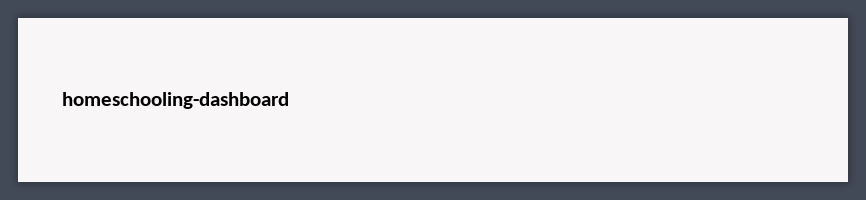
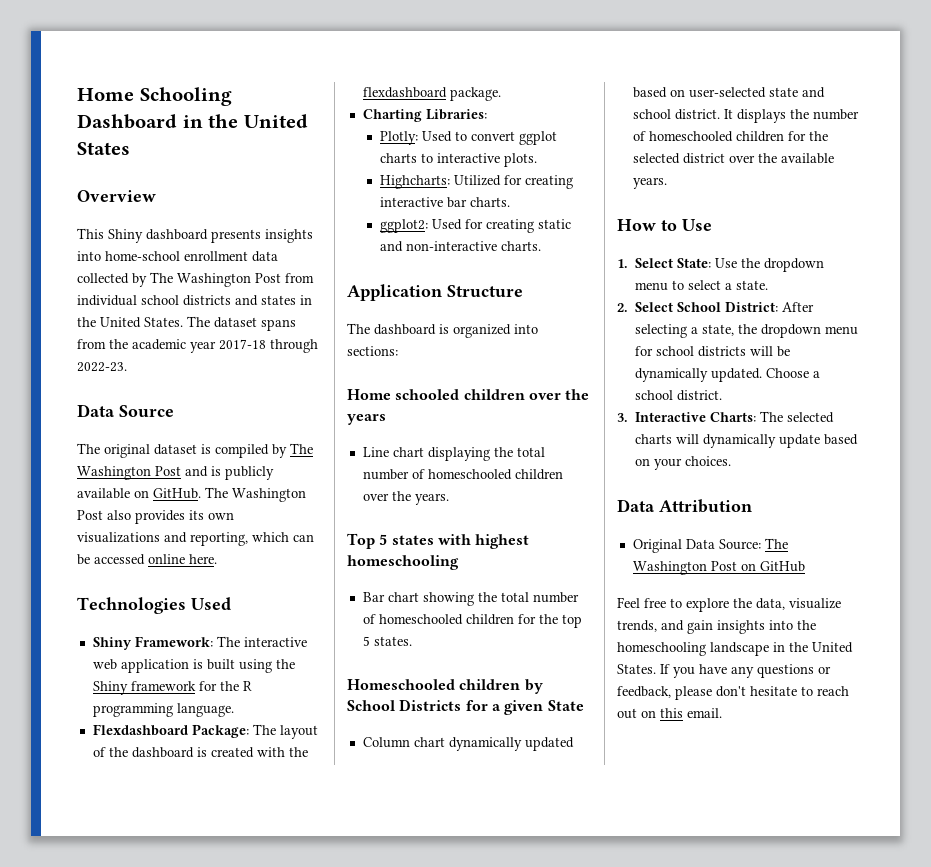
- homeschooling-dashboard
+ Home Schooling Dashboard in the United States
+ Overview
+ This Shiny dashboard presents insights into home-school enrollment data collected by The Washington Post from individual school districts and states in the United States. The dataset spans from the academic year 2017-18 through 2022-23.
+ Data Source
+ The original dataset is compiled by The Washington Post and is publicly available on GitHub. The Washington Post also provides its own visualizations and reporting, which can be accessed online here.
+ Technologies Used
+ Shiny Framework: The interactive web application is built using the Shiny framework for the R programming language.
+ Flexdashboard Package: The layout of the dashboard is created with the flexdashboard package.
+ Charting Libraries:
+ Plotly: Used to convert ggplot charts to interactive plots.
+ Highcharts: Utilized for creating interactive bar charts.
+ ggplot2: Used for creating static and non-interactive charts.
+ Application Structure
+ The dashboard is organized into sections:
+ Home schooled children over the years
+ Line chart displaying the total number of homeschooled children over the years.
+ Top 5 states with highest homeschooling
+ Bar chart showing the total number of homeschooled children for the top 5 states.
+ Homeschooled children by School Districts for a given State
+ Column chart dynamically updated based on user-selected state and school district. It displays the number of homeschooled children for the selected district over the available years.
+ How to Use
+ 1. Select State: Use the dropdown menu to select a state.
+ 2. Select School District: After selecting a state, the dropdown menu for school districts will be dynamically updated. Choose a school district.
+ 3. Interactive Charts: The selected charts will dynamically update based on your choices.
+ Data Attribution
+ Original Data Source: The Washington Post on GitHub
+ Feel free to explore the data, visualize trends, and gain insights into the homeschooling landscape in the United States. If you have any questions or feedback, please don't hesitate to reach out on this email.

